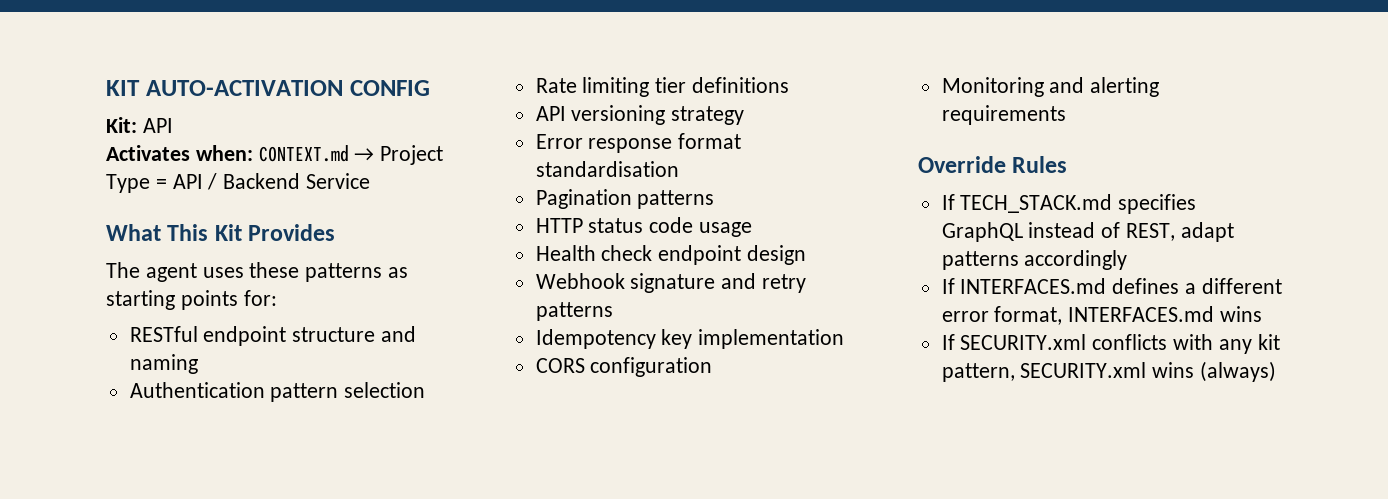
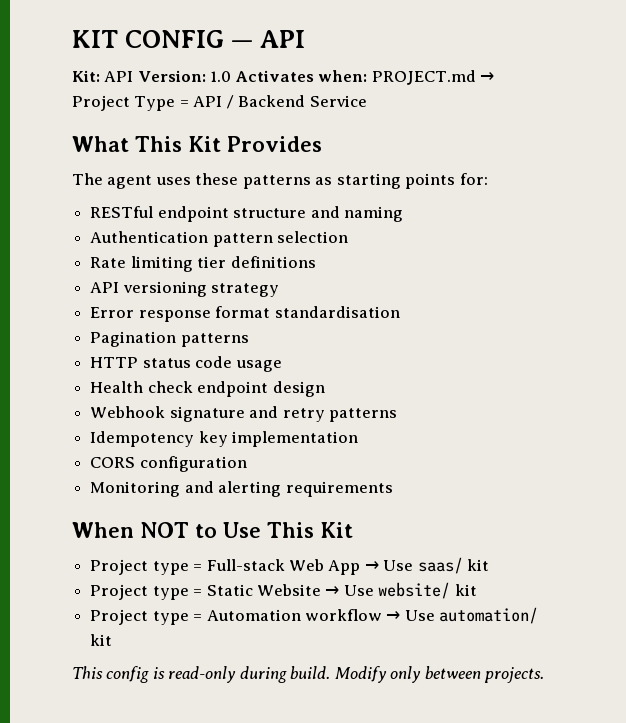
- KIT AUTO-ACTIVATION CONFIG
+ KIT CONFIG — API
- Kit: API
- Activates when: CONTEXT.md → Project Type = API / Backend Service
+ Kit: API Version: 1.0 Activates when: PROJECT.md → Project Type = API / Backend Service
- Override Rules
- If TECH_STACK.md specifies GraphQL instead of REST, adapt patterns accordingly
- If INTERFACES.md defines a different error format, INTERFACES.md wins
- If SECURITY.xml conflicts with any kit pattern, SECURITY.xml wins (always)
+ When NOT to Use This Kit
+ Project type = Full-stack Web App → Use saas/ kit
+ Project type = Static Website → Use website/ kit
+ Project type = Automation workflow → Use automation/ kit
+ This config is read-only during build. Modify only between projects.

